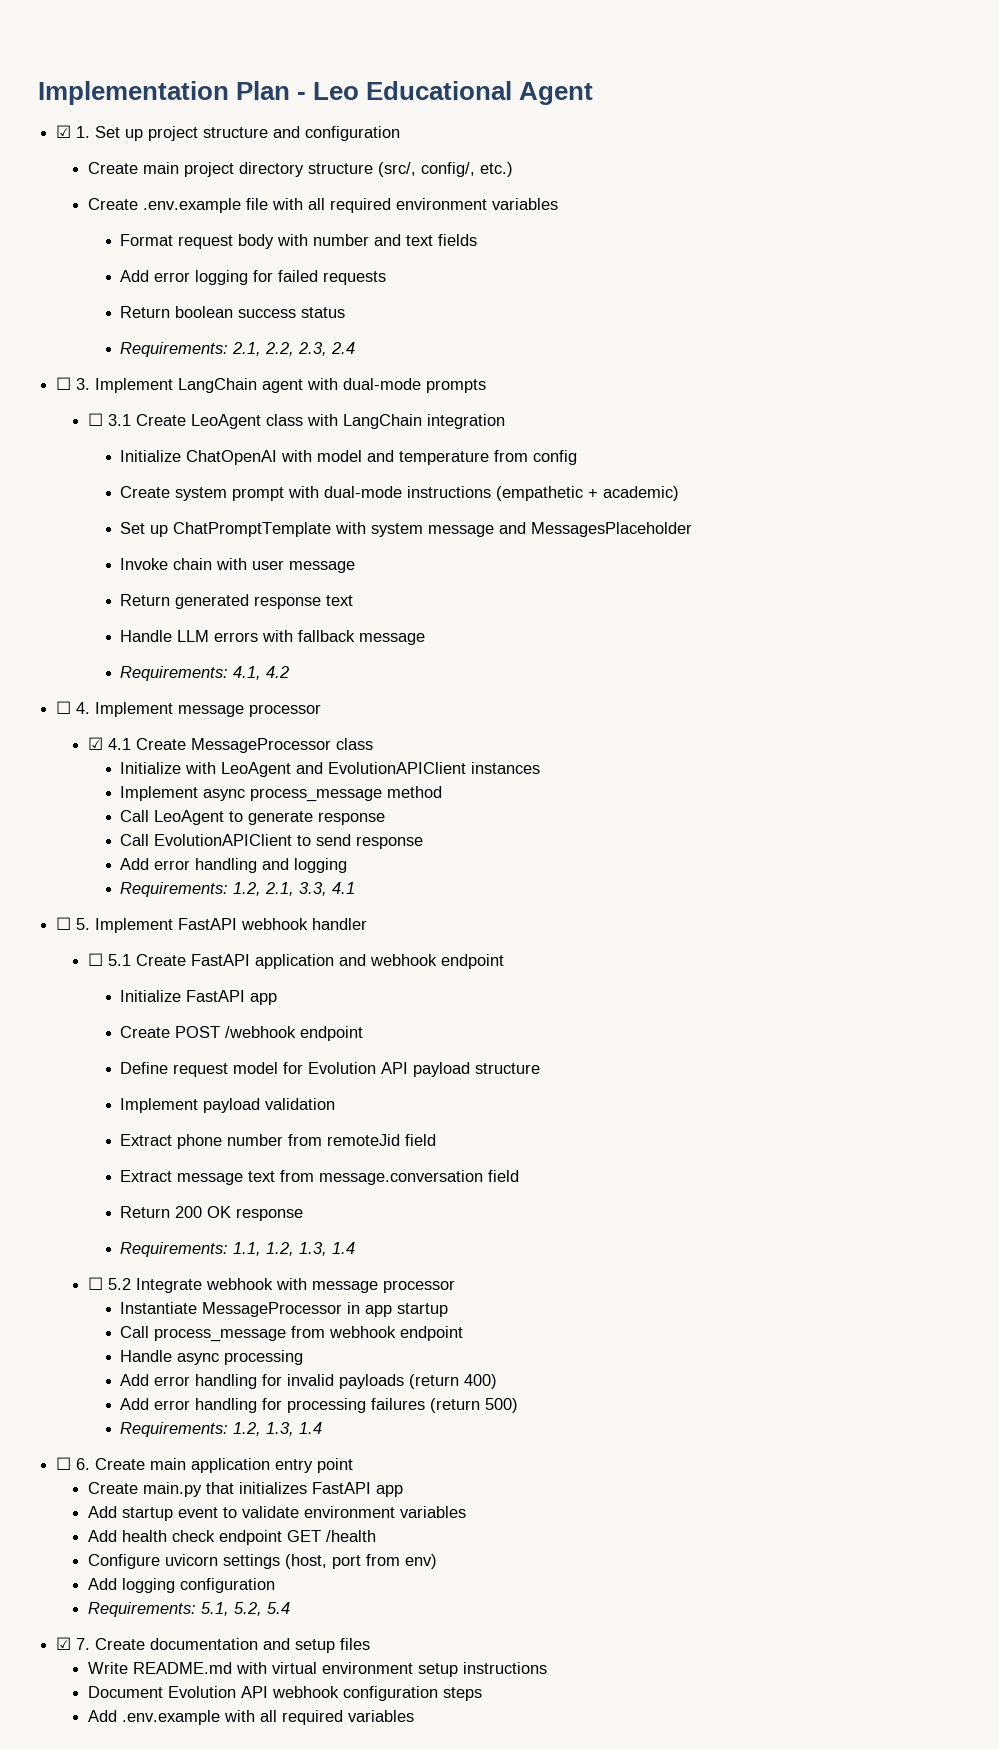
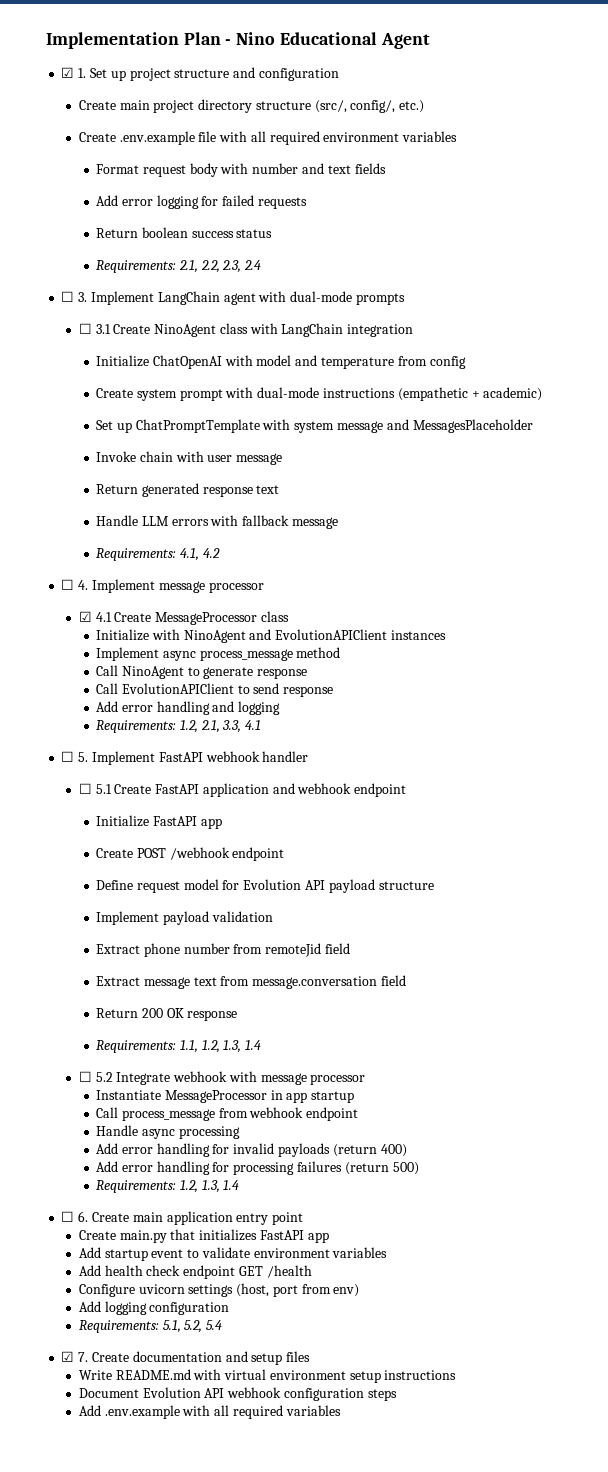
- Implementation Plan - Leo Educational Agent
+ Implementation Plan - Nino Educational Agent
- ☐ 3.1 Create LeoAgent class with LangChain integration
+ ☐ 3.1 Create NinoAgent class with LangChain integration
- Initialize with LeoAgent and EvolutionAPIClient instances
+ Initialize with NinoAgent and EvolutionAPIClient instances
- Call LeoAgent to generate response
+ Call NinoAgent to generate response

